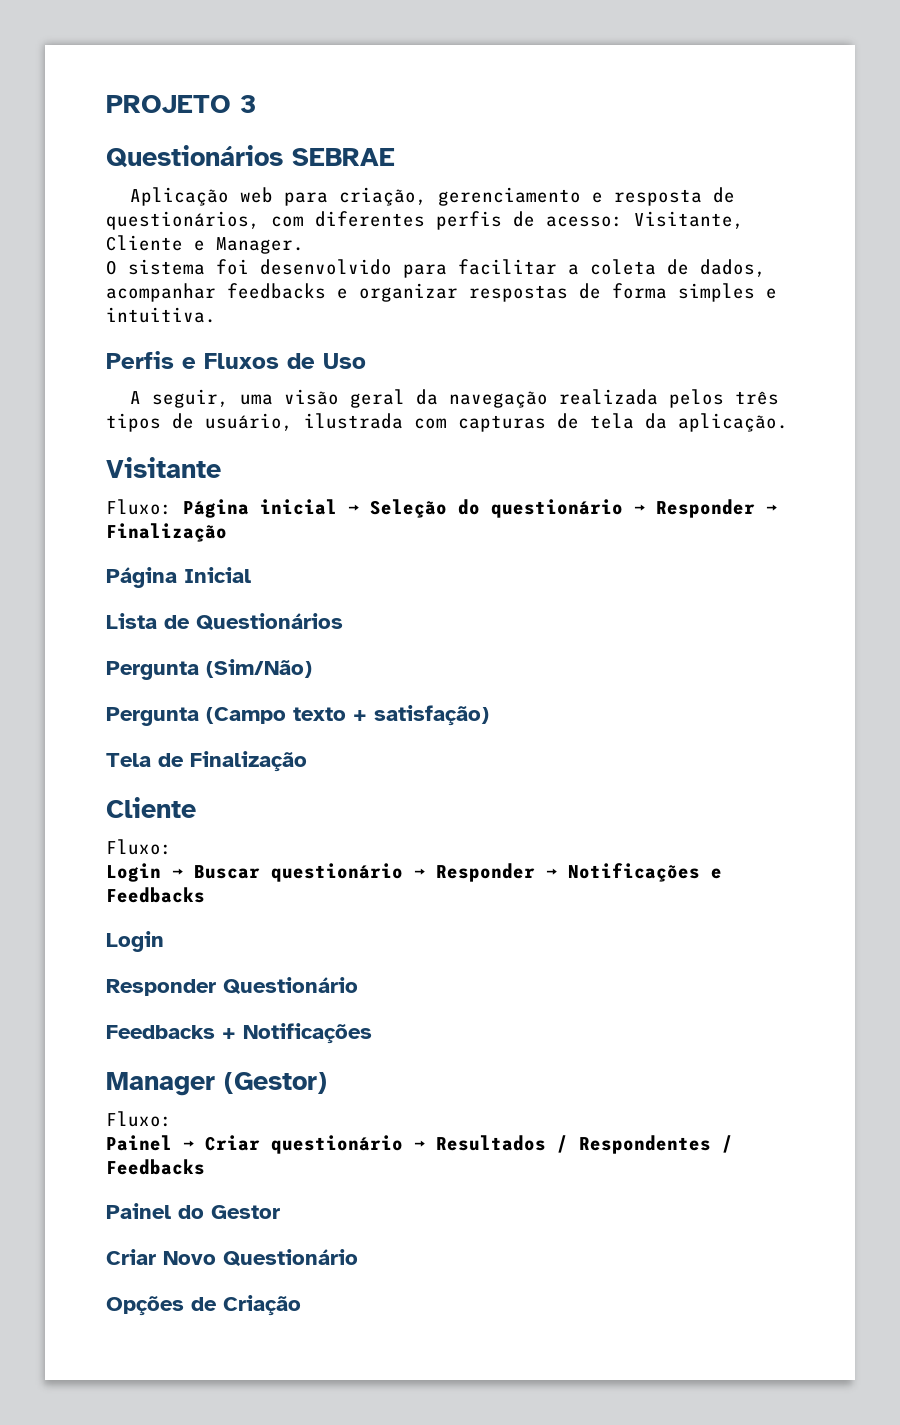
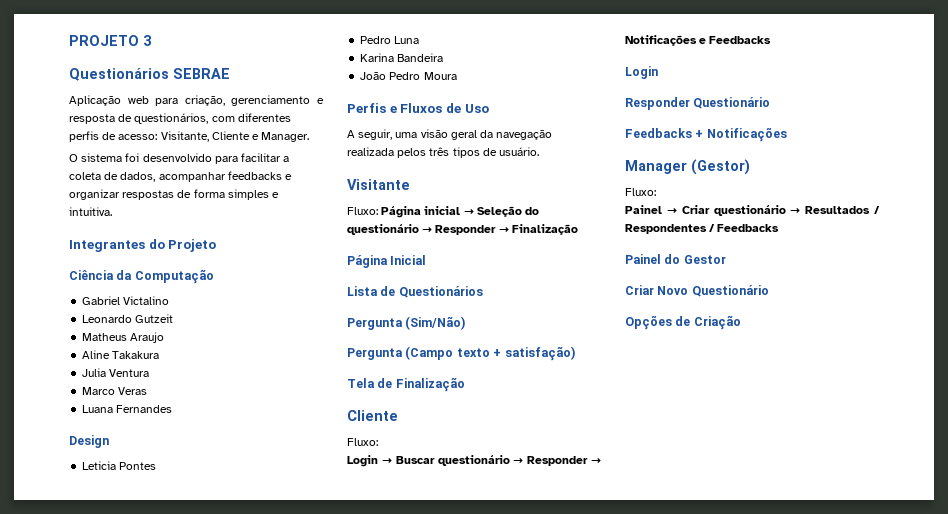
+ Integrantes do Projeto
+ Ciência da Computação
+ Gabriel Victalino
+ Leonardo Gutzeit
+ Matheus Araujo
+ Aline Takakura
+ Julia Ventura
+ Marco Veras
+ Luana Fernandes
+ Design
+ Leticia Pontes
+ Pedro Luna
+ Karina Bandeira
+ João Pedro Moura
- A seguir, uma visão geral da navegação realizada pelos três tipos de usuário, ilustrada com capturas de tela da aplicação.
+ A seguir, uma visão geral da navegação realizada pelos três tipos de usuário.

